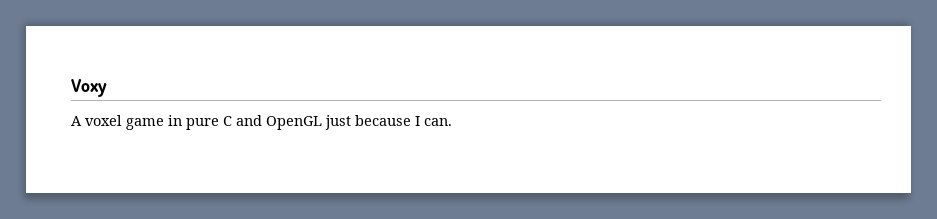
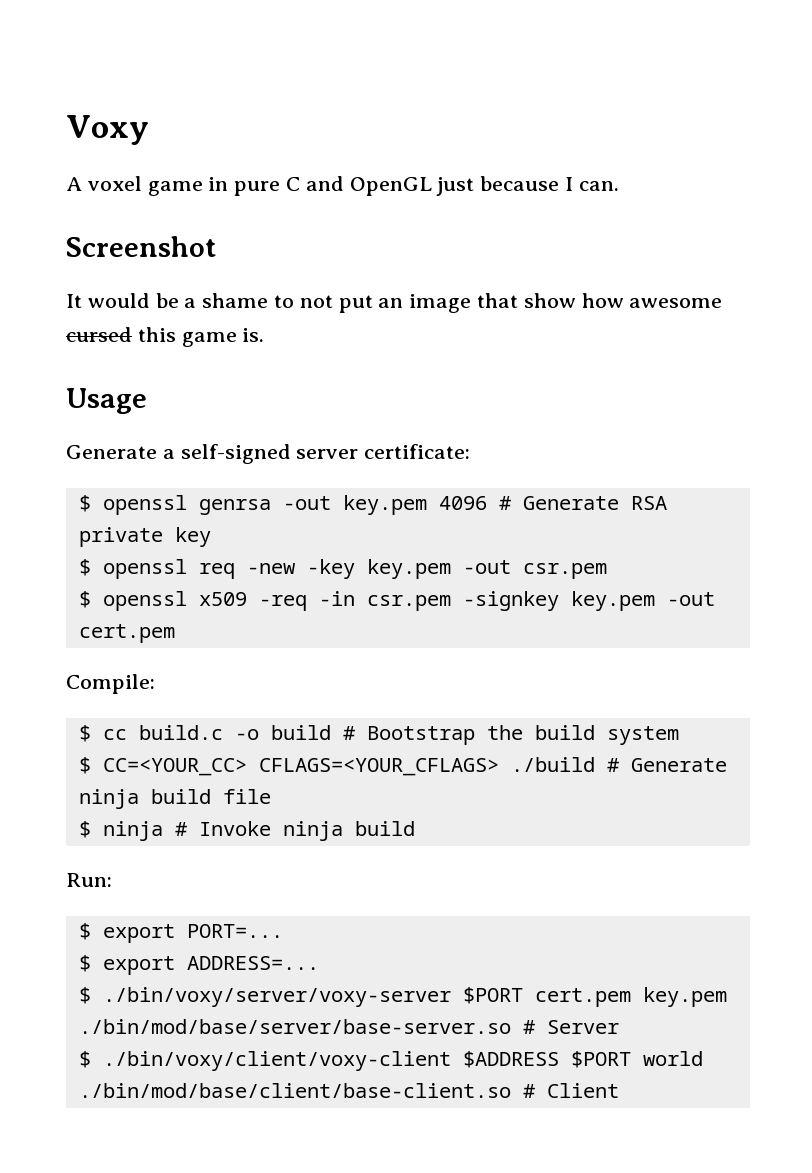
+ Screenshot
+ It would be a shame to not put an image that show how awesome cursed this game is.
+ Usage
+ Generate a self-signed server certificate:
+ $ openssl genrsa -out key.pem 4096 # Generate RSA private key
+ $ openssl req -new -key key.pem -out csr.pem
+ $ openssl x509 -req -in csr.pem -signkey key.pem -out cert.pem
+ Compile:
+ $ cc build.c -o build # Bootstrap the build system
+ $ CC=<YOUR_CC> CFLAGS=<YOUR_CFLAGS> ./build # Generate ninja build file
+ $ ninja # Invoke ninja build
+ Run:
+ $ export PORT=...
+ $ export ADDRESS=...
+ $ ./bin/voxy/server/voxy-server $PORT cert.pem key.pem ./bin/mod/base/server/base-server.so # Server
+ $ ./bin/voxy/client/voxy-client $ADDRESS $PORT world ./bin/mod/base/client/base-client.so # Client

